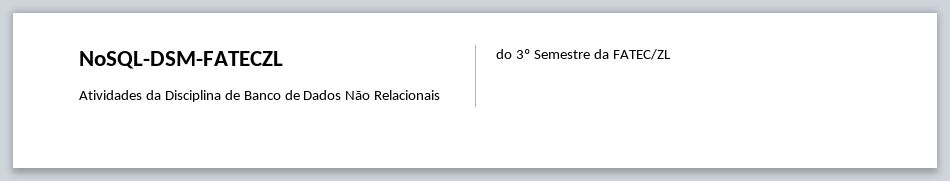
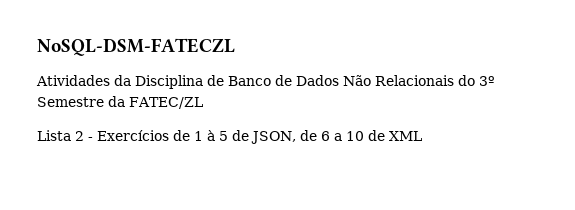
+ Lista 2 - Exercícios de 1 à 5 de JSON, de 6 a 10 de XML

